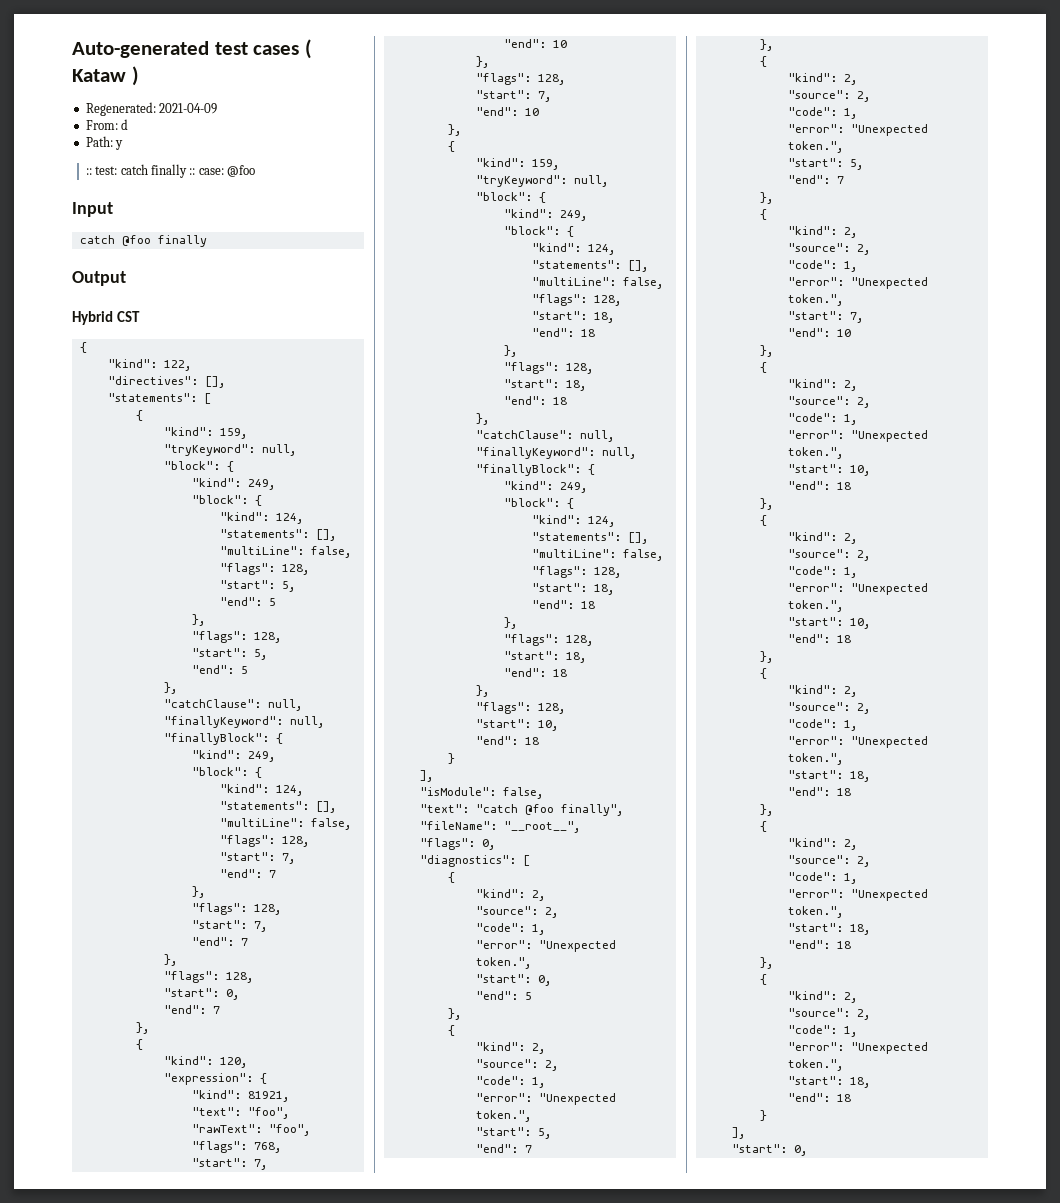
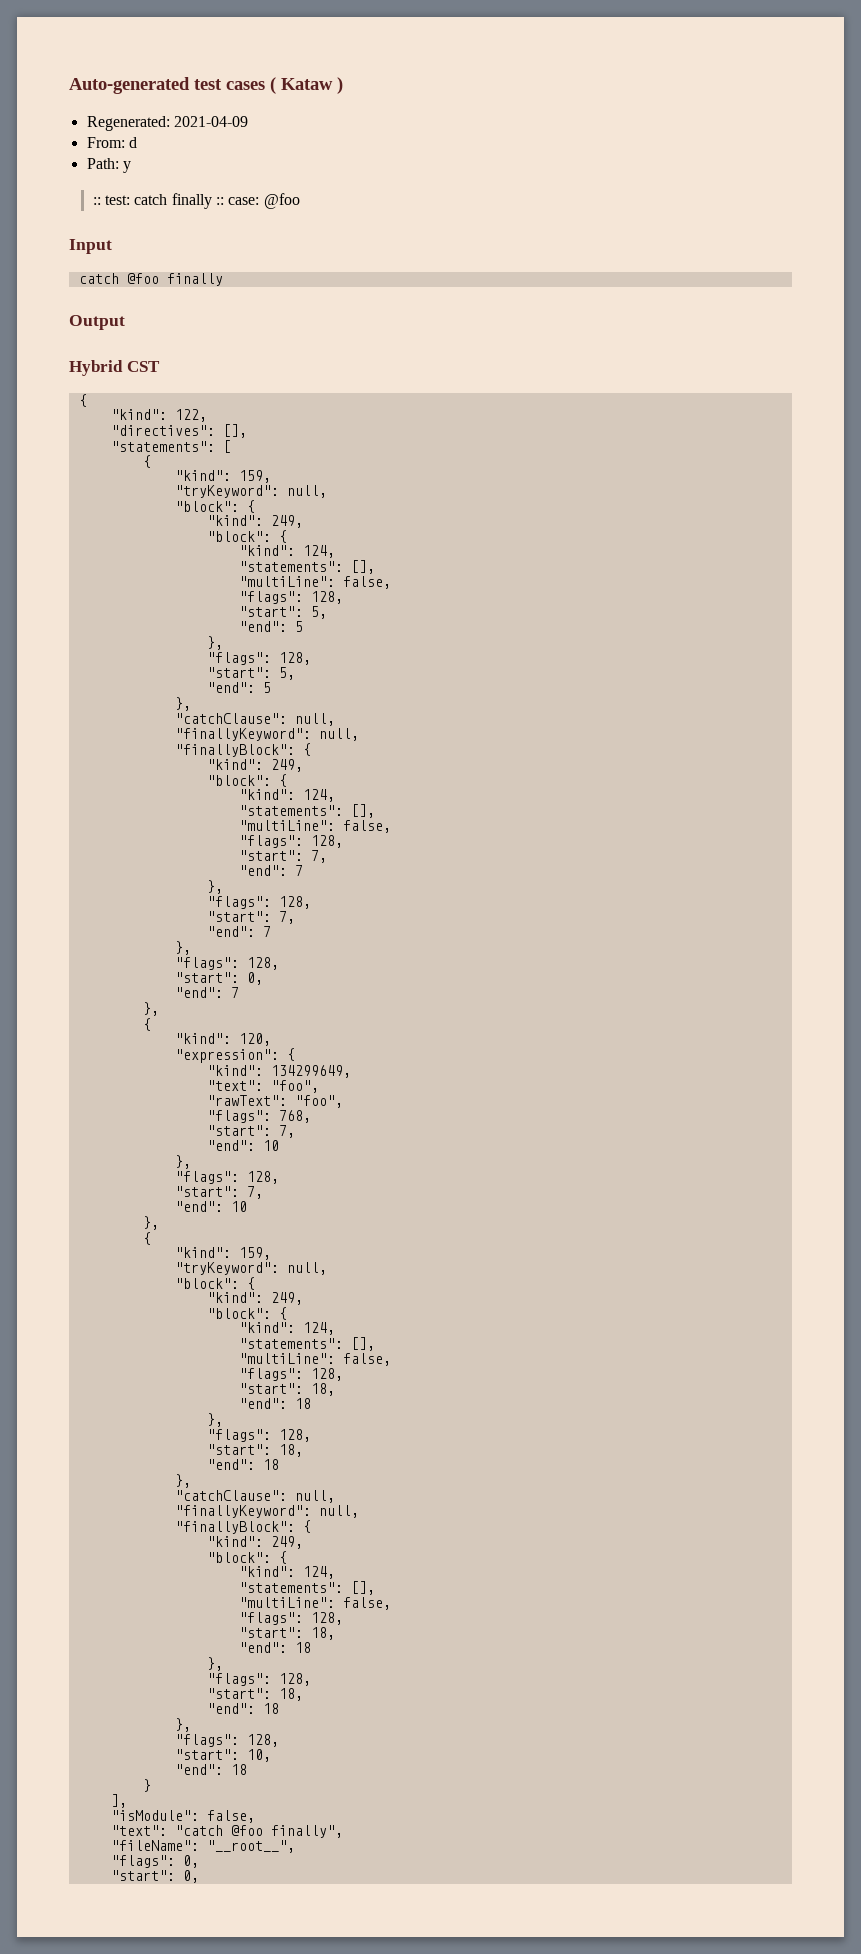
- "kind": 81921,
+ "kind": 134299649,
- "diagnostics": [
- {
- "kind": 2,
- "source": 2,
- "code": 1,
- "error": "Unexpected token.",
- "start": 0,
- "end": 5
- },
- {
- "kind": 2,
- "source": 2,
- "code": 1,
- "error": "Unexpected token.",
- "start": 5,
- "end": 7
- },
- {
- "kind": 2,
- "source": 2,
- "code": 1,
- "error": "Unexpected token.",
- "start": 5,
- "end": 7
- },
- {
- "kind": 2,
- "source": 2,
- "code": 1,
- "error": "Unexpected token.",
- "start": 7,
- "end": 10
- },
- {
- "kind": 2,
- "source": 2,
- "code": 1,
- "error": "Unexpected token.",
- "start": 10,
- "end": 18
- },
- {
- "kind": 2,
- "source": 2,
- "code": 1,
- "error": "Unexpected token.",
- "start": 10,
- "end": 18
- },
- {
- "kind": 2,
- "source": 2,
- "code": 1,
- "error": "Unexpected token.",
- "start": 18,
- "end": 18
- },
- {
- "kind": 2,
- "source": 2,
- "code": 1,
- "error": "Unexpected token.",
- "start": 18,
- "end": 18
- },
- {
- "kind": 2,
- "source": 2,
- "code": 1,
- "error": "Unexpected token.",
- "start": 18,
- "end": 18
- }
- ],

